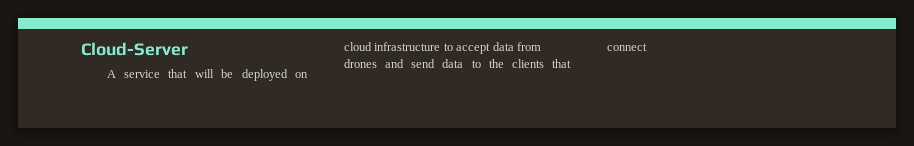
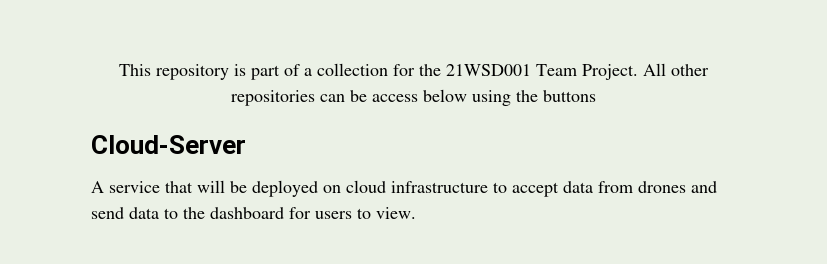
+ This repository is part of a collection for the 21WSD001 Team Project. All other repositories can be access below using the buttons
- A service that will be deployed on cloud infrastructure to accept data from drones and send data to the clients that connect
+ A service that will be deployed on cloud infrastructure to accept data from drones and send data to the dashboard for users to view.

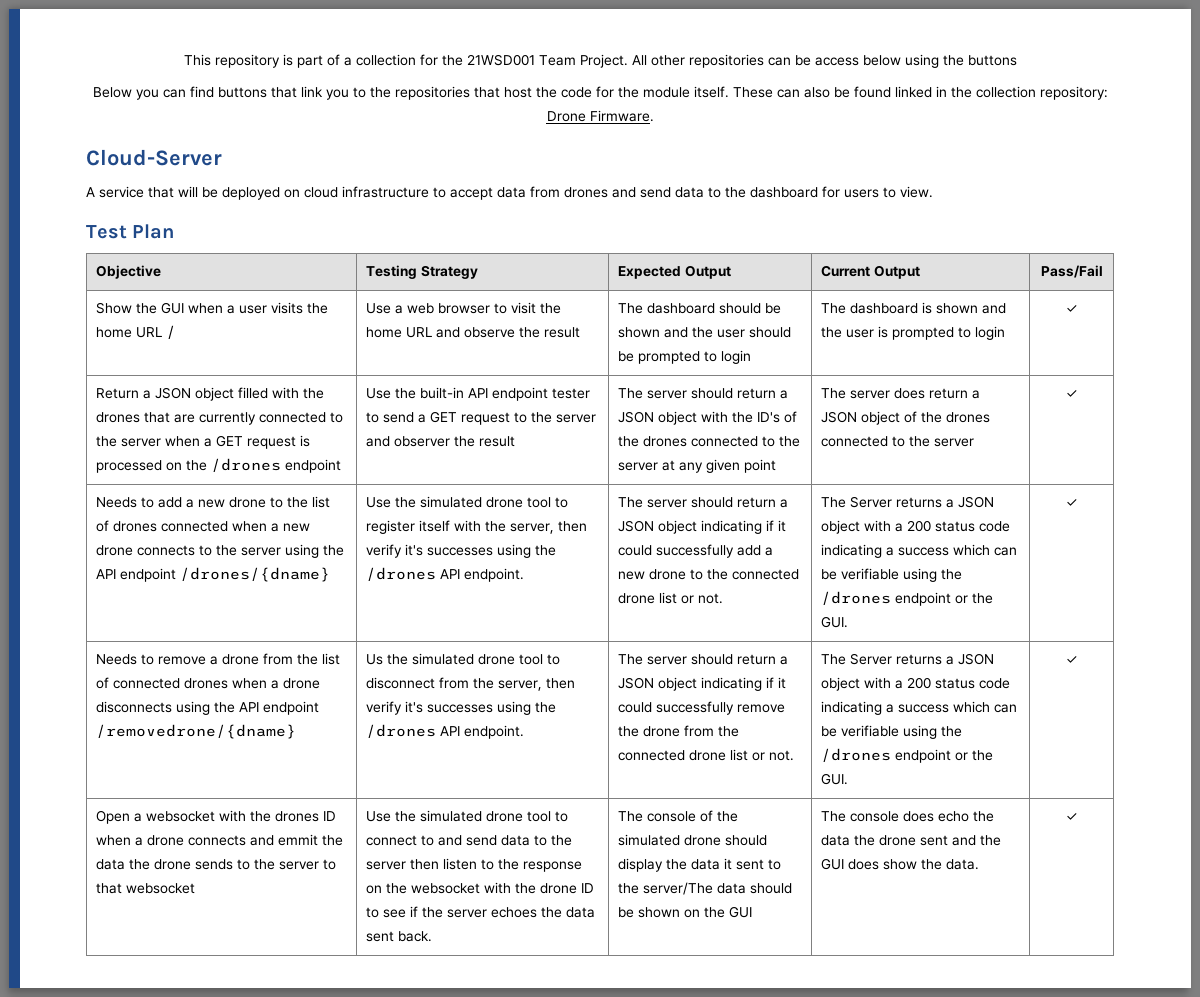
+ Below you can find buttons that link you to the repositories that host the code for the module itself. These can also be found linked in the collection repository: Drone Firmware.
+ Test Plan
+ Objective | Testing Strategy | Expected Output | Current Output | Pass/Fail
+ Show the GUI when a user visits the home URL / | Use a web browser to visit the home URL and observe the result | The dashboard should be shown and the user should be prompted to login | The dashboard is shown and the user is prompted to login | ✓
+ Return a JSON object filled with the drones that are currently connected to the server when a GET request is processed on the /drones endpoint | Use the built-in API endpoint tester to send a GET request to the server and observer the result | The server should return a JSON object with the ID's of the drones connected to the server at any given point | The server does return a JSON object of the drones connected to the server | ✓
+ Needs to add a new drone to the list of drones connected when a new drone connects to the server using the API endpoint /drones/{dname} | Use the simulated drone tool to register itself with the server, then verify it's successes using the /drones API endpoint. | The server should return a JSON object indicating if it could successfully add a new drone to the connected drone list or not. | The Server returns a JSON object with a 200 status code indicating a success which can be verifiable using the /drones endpoint or the GUI. | ✓
+ Needs to remove a drone from the list of connected drones when a drone disconnects using the API endpoint /removedrone/{dname} | Us the simulated drone tool to disconnect from the server, then verify it's successes using the /drones API endpoint. | The server should return a JSON object indicating if it could successfully remove the drone from the connected drone list or not. | The Server returns a JSON object with a 200 status code indicating a success which can be verifiable using the /drones endpoint or the GUI. | ✓
+ Open a websocket with the drones ID when a drone connects and emmit the data the drone sends to the server to that websocket | Use the simulated drone tool to connect to and send data to the server then listen to the response on the websocket with the drone ID to see if the server echoes the data sent back. | The console of the simulated drone should display the data it sent to the server/The data should be shown on the GUI | The console does echo the data the drone sent and the GUI does show the data. | ✓

